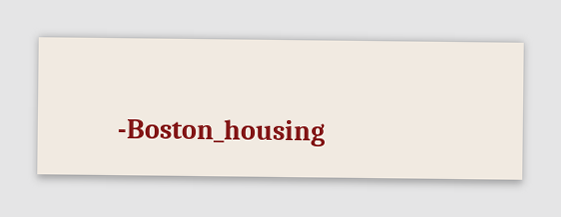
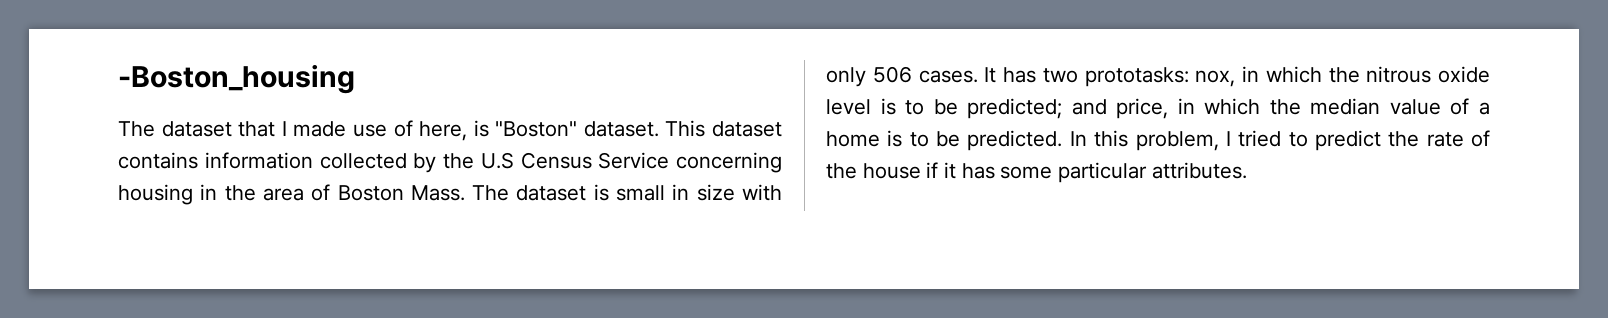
+ The dataset that I made use of here, is "Boston" dataset. This dataset contains information collected by the U.S Census Service concerning housing in the area of Boston Mass. The dataset is small in size with only 506 cases. It has two prototasks: nox, in which the nitrous oxide level is to be predicted; and price, in which the median value of a home is to be predicted. In this problem, I tried to predict the rate of the house if it has some particular attributes.

